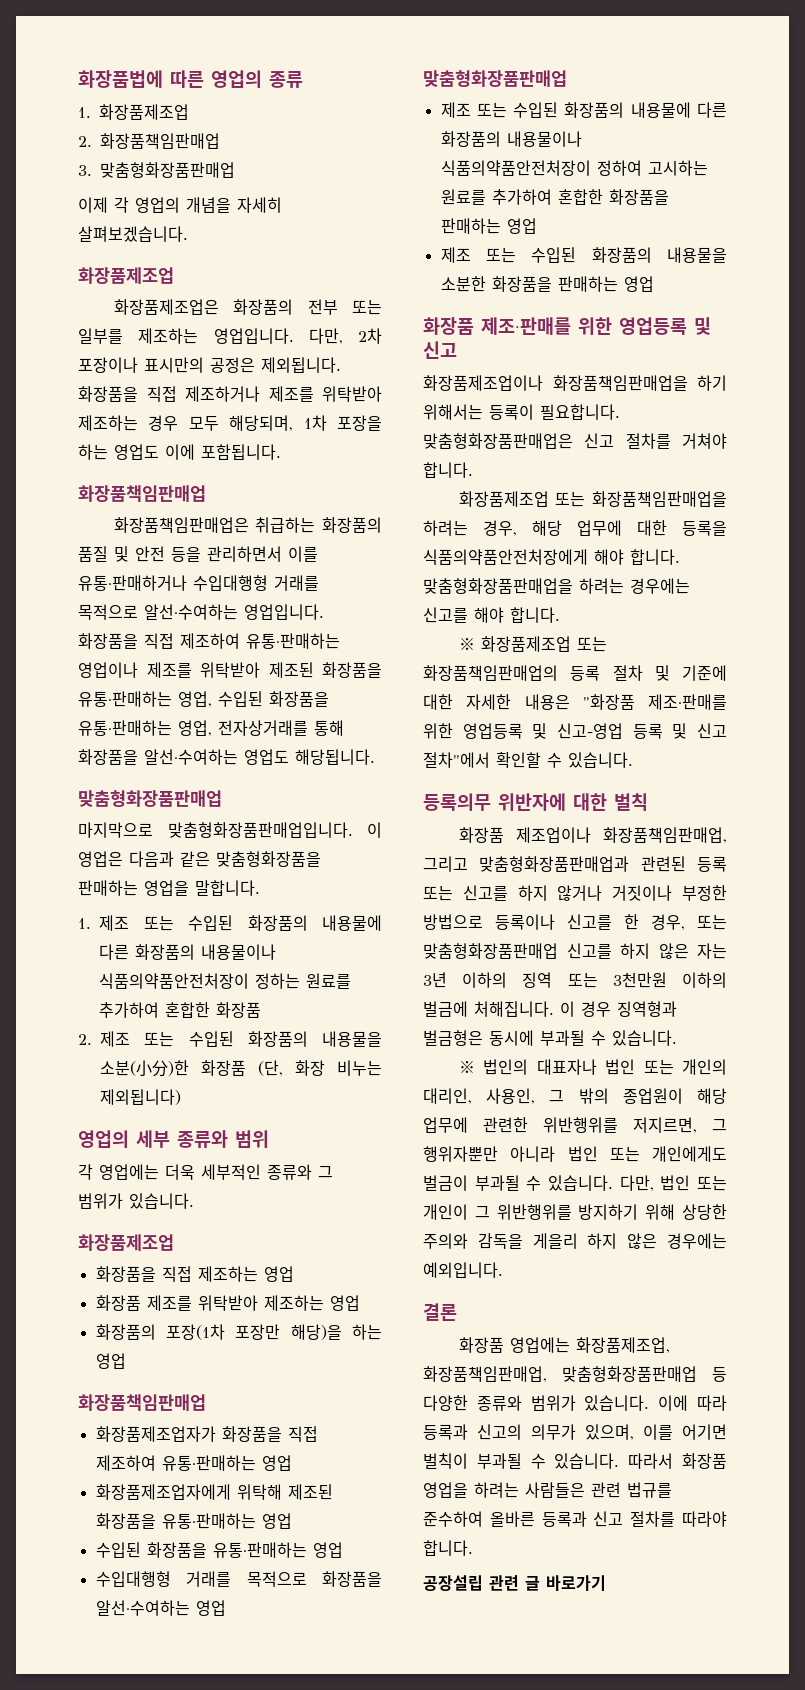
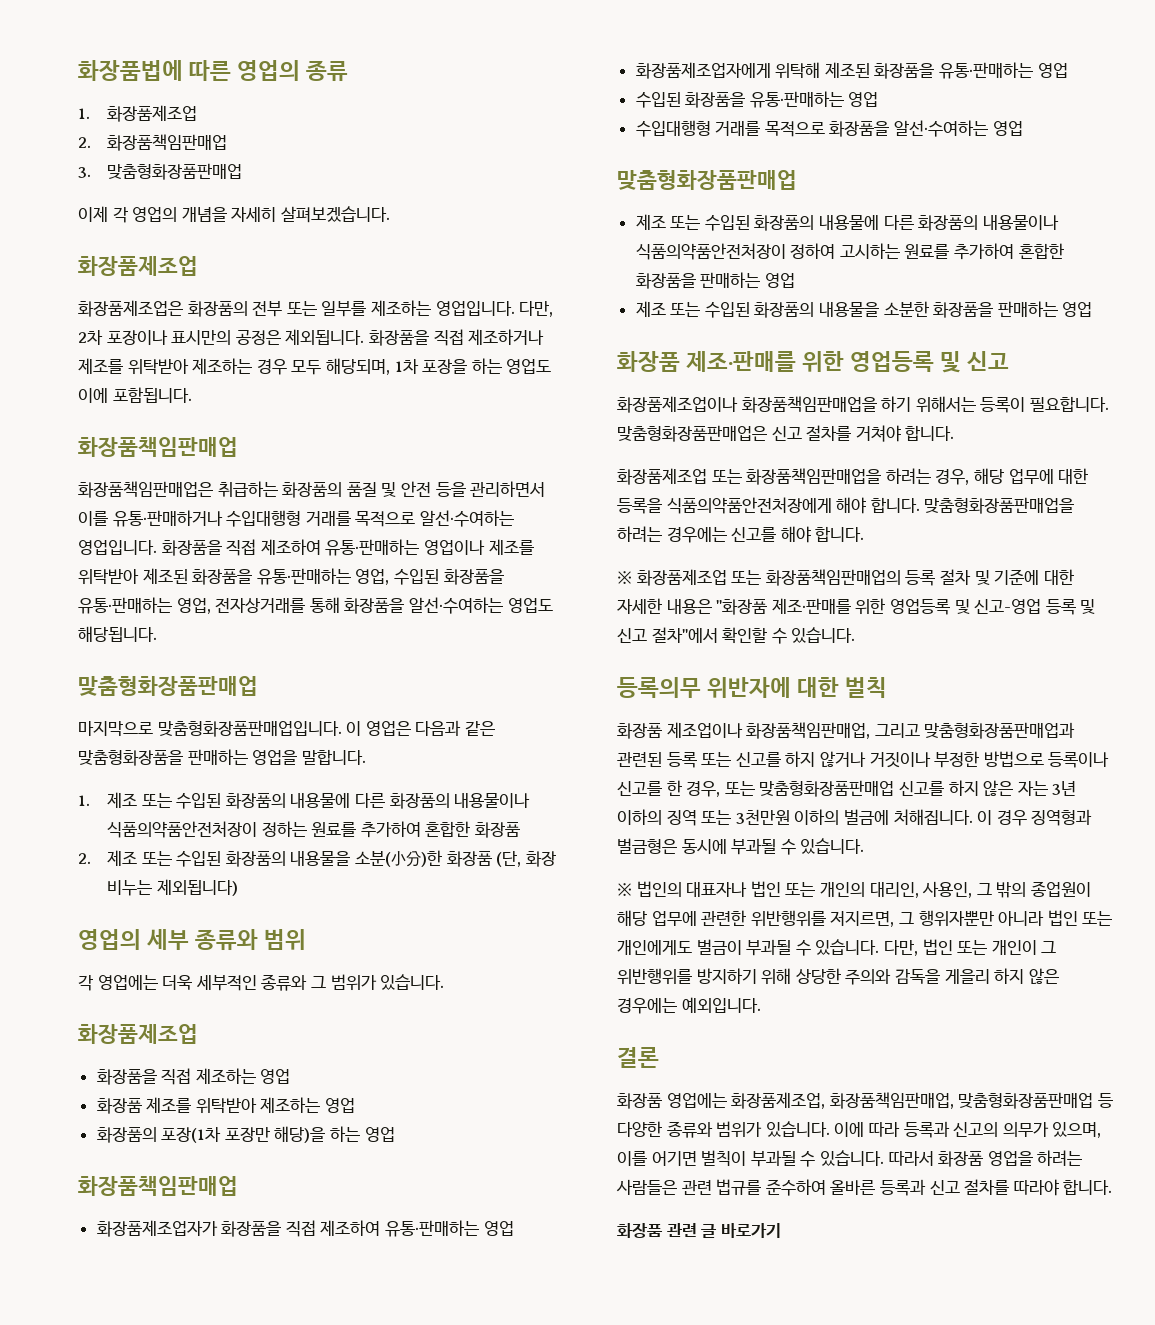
- 공장설립 관련 글 바로가기
+ 화장품 관련 글 바로가기

